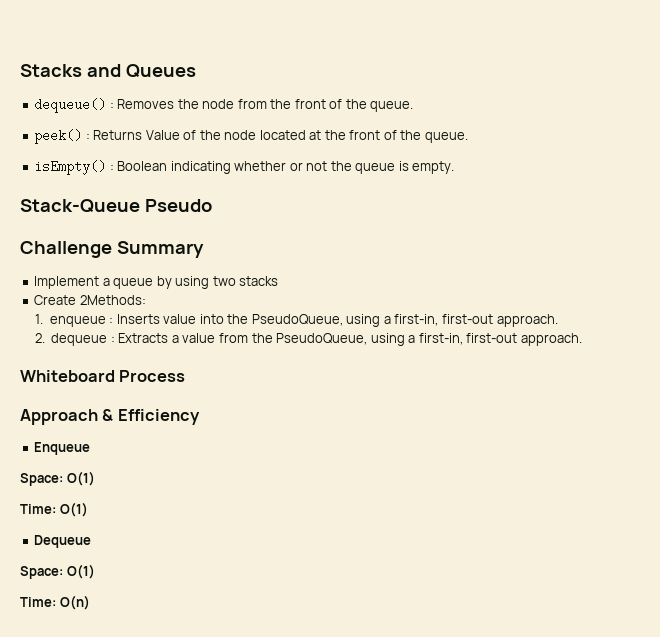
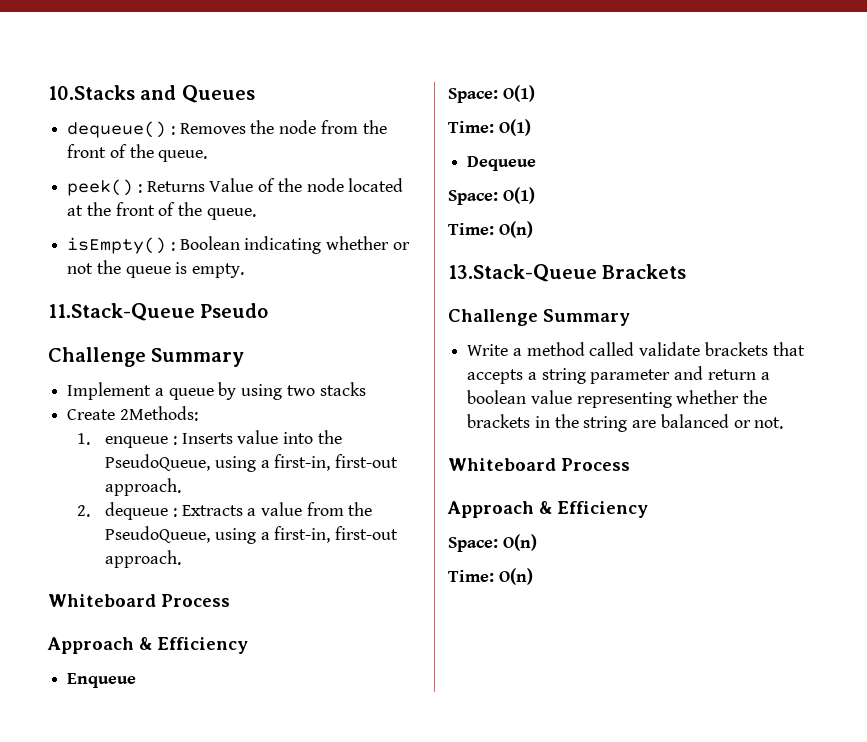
- Stacks and Queues
+ 10.Stacks and Queues
- Stack-Queue Pseudo
+ 11.Stack-Queue Pseudo
+ 13.Stack-Queue Brackets
+ Challenge Summary
+ Write a method called validate brackets that accepts a string parameter and return a boolean value representing whether the brackets in the string are balanced or not.
+ Whiteboard Process
+ Approach & Efficiency
+ Space: O(n)
+ Time: O(n)

